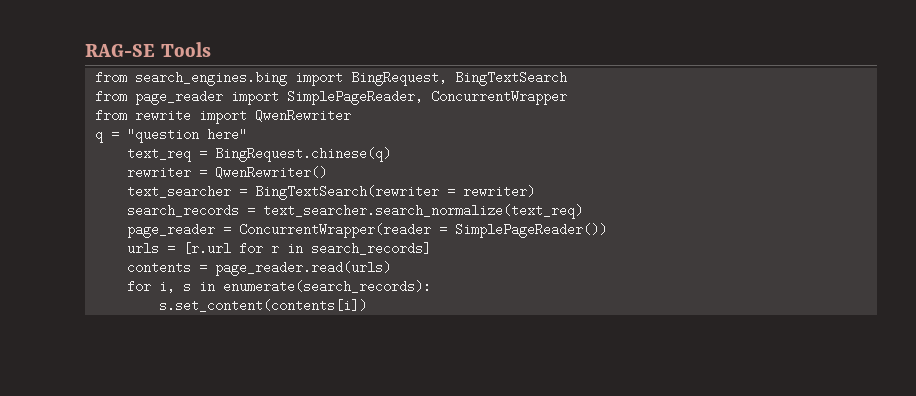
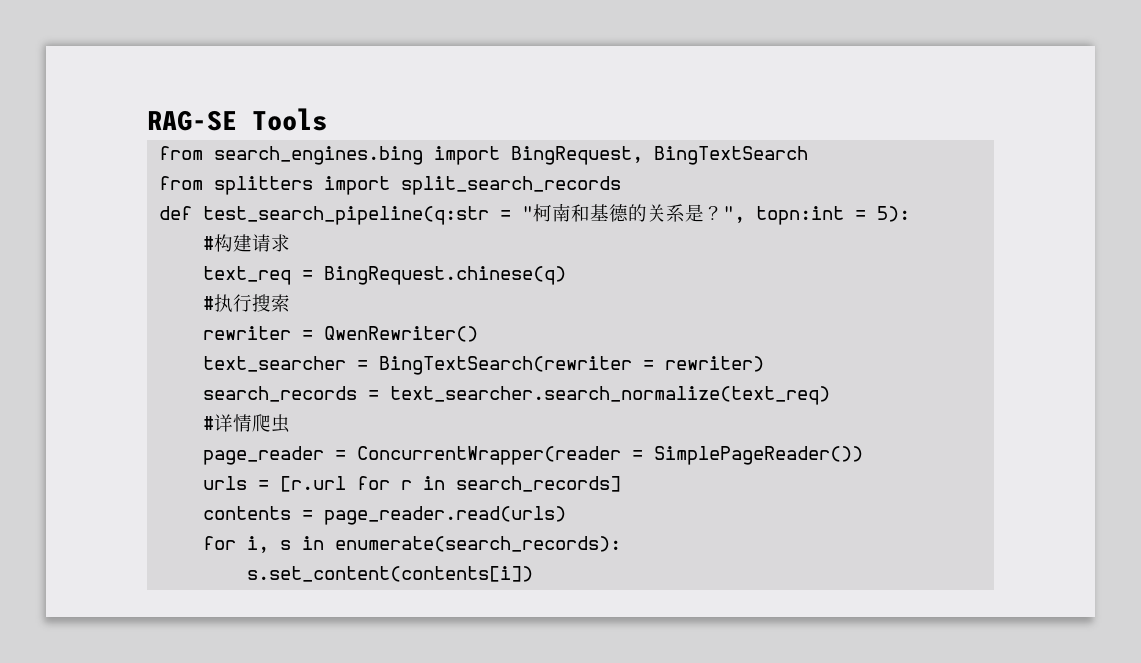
- from page_reader import SimplePageReader, ConcurrentWrapper
- from rewrite import QwenRewriter
- q = "question here"
+ from splitters import split_search_records
+ def test_search_pipeline(q:str = "柯南和基德的关系是？", topn:int = 5):
+ #构建请求
+ #执行搜索
+ #详情爬虫

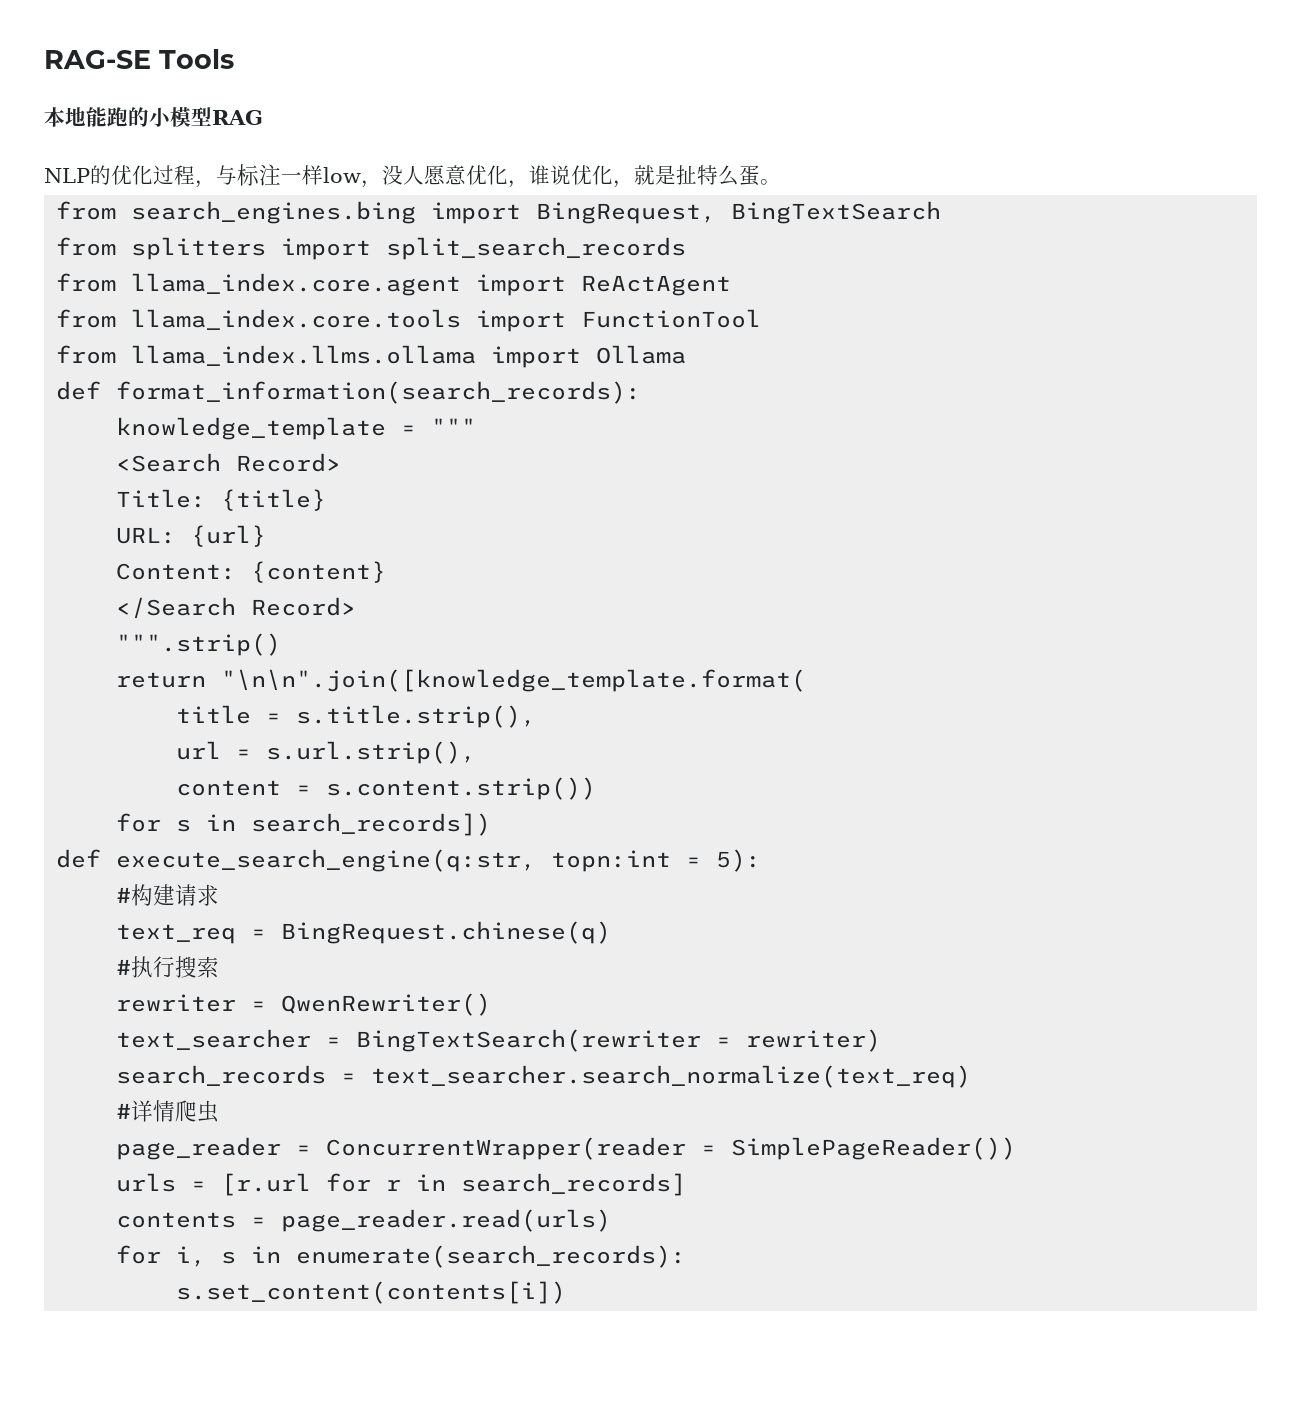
+ 本地能跑的小模型RAG
+ NLP的优化过程，与标注一样low，没人愿意优化，谁说优化，就是扯特么蛋。
- def test_search_pipeline(q:str = "柯南和基德的关系是？", topn:int = 5):
+ from llama_index.core.agent import ReActAgent
+ from llama_index.core.tools import FunctionTool
+ from llama_index.llms.ollama import Ollama
+ def format_information(search_records):
+ knowledge_template = """
+ <Search Record>
+ Title: {title}
+ URL: {url}
+ Content: {content}
+ </Search Record>
+ """.strip()
+ return "\n\n".join([knowledge_template.format(
+ title = s.title.strip(),
+ url = s.url.strip(),
+ content = s.content.strip())
+ for s in search_records])
+ def execute_search_engine(q:str, topn:int = 5):

